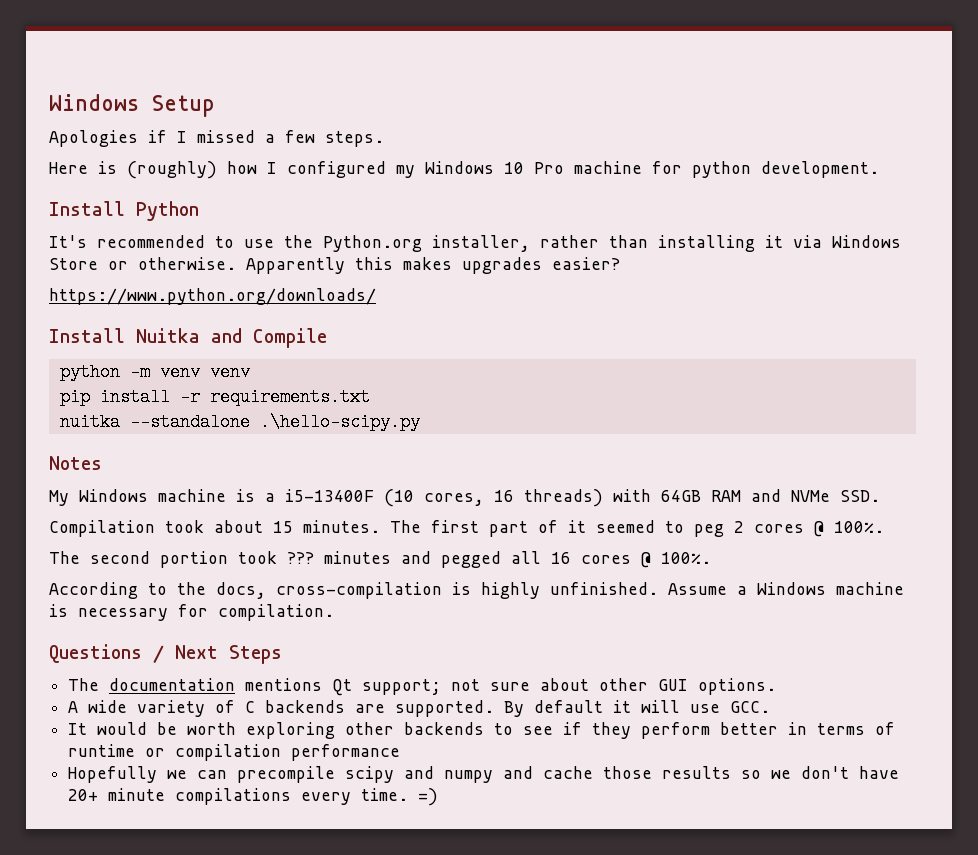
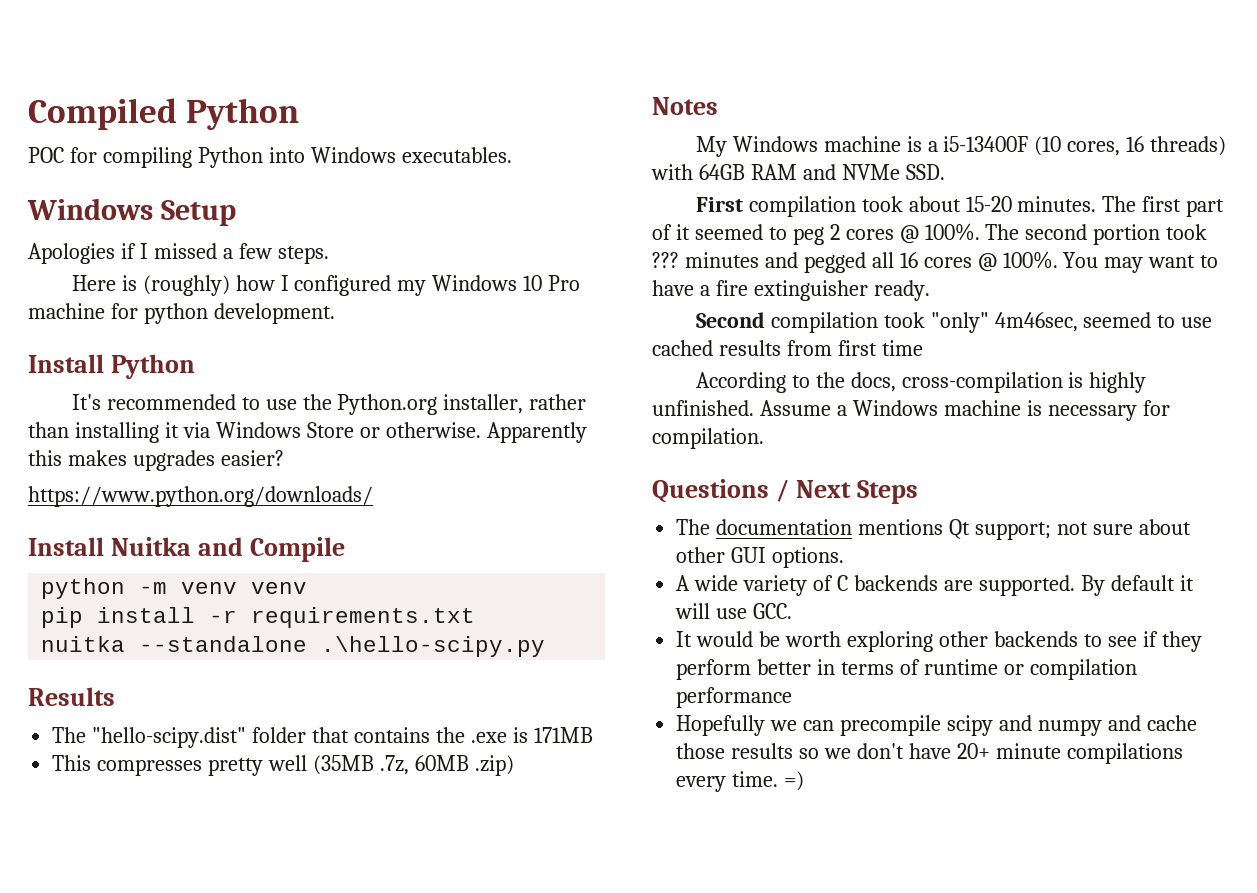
+ Compiled Python
+ POC for compiling Python into Windows executables.
+ Results
+ The "hello-scipy.dist" folder that contains the .exe is 171MB
+ This compresses pretty well (35MB .7z, 60MB .zip)
- Compilation took about 15 minutes.
+ First compilation took about 15-20 minutes.
- The first part of it seemed to peg 2 cores @ 100%.
- The second portion took ??? minutes and pegged all 16 cores @ 100%.
+ The first part of it seemed to peg 2 cores @ 100%. The second portion took ??? minutes and pegged all 16 cores @ 100%. You may want to have a fire extinguisher ready.
+ Second compilation took "only" 4m46sec, seemed to use cached results from first time

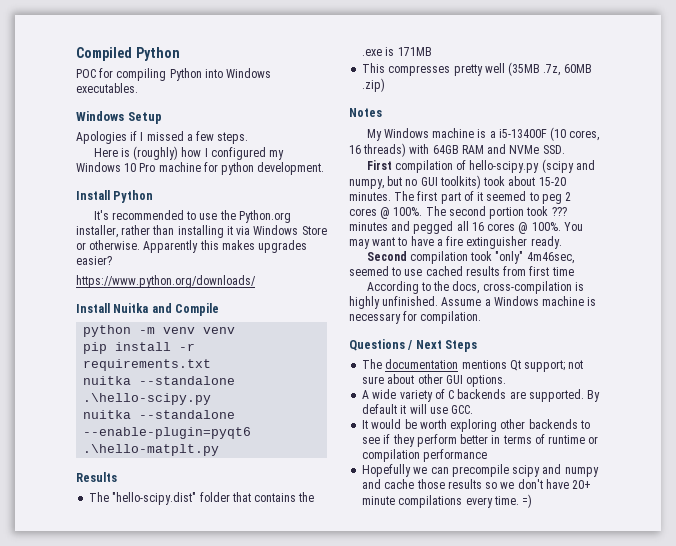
+ nuitka --standalone --enable-plugin=pyqt6 .\hello-matplt.py
- First compilation took about 15-20 minutes.
+ First compilation of hello-scipy.py (scipy and numpy, but no GUI toolkits) took about 15-20 minutes.

